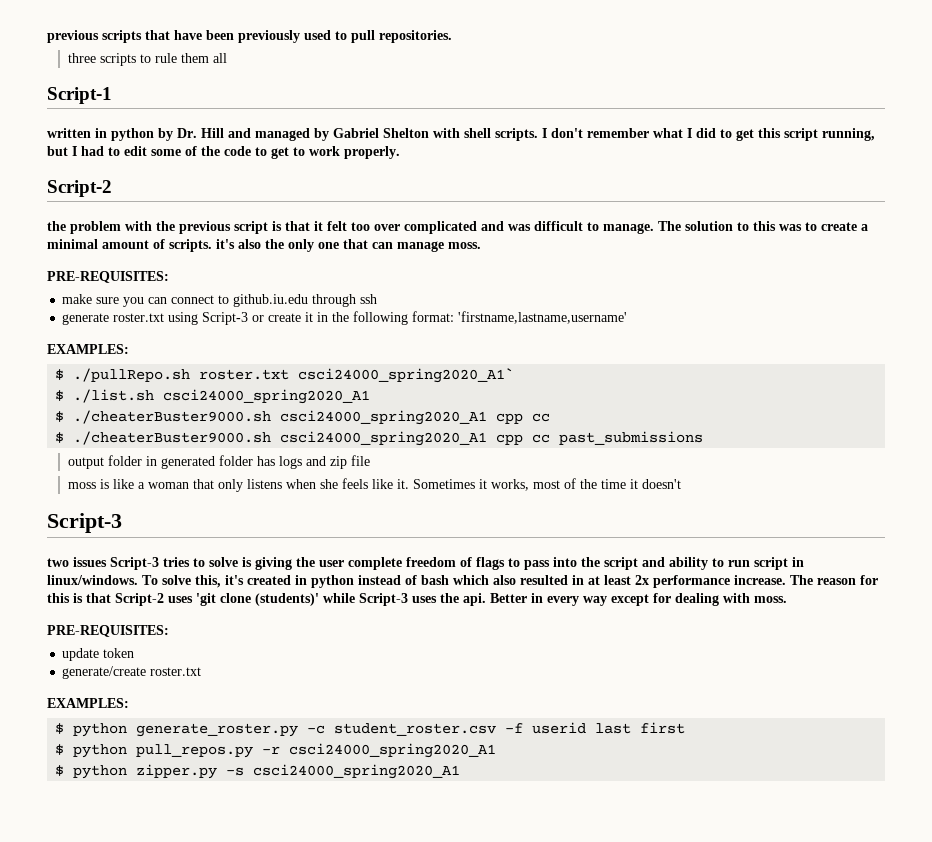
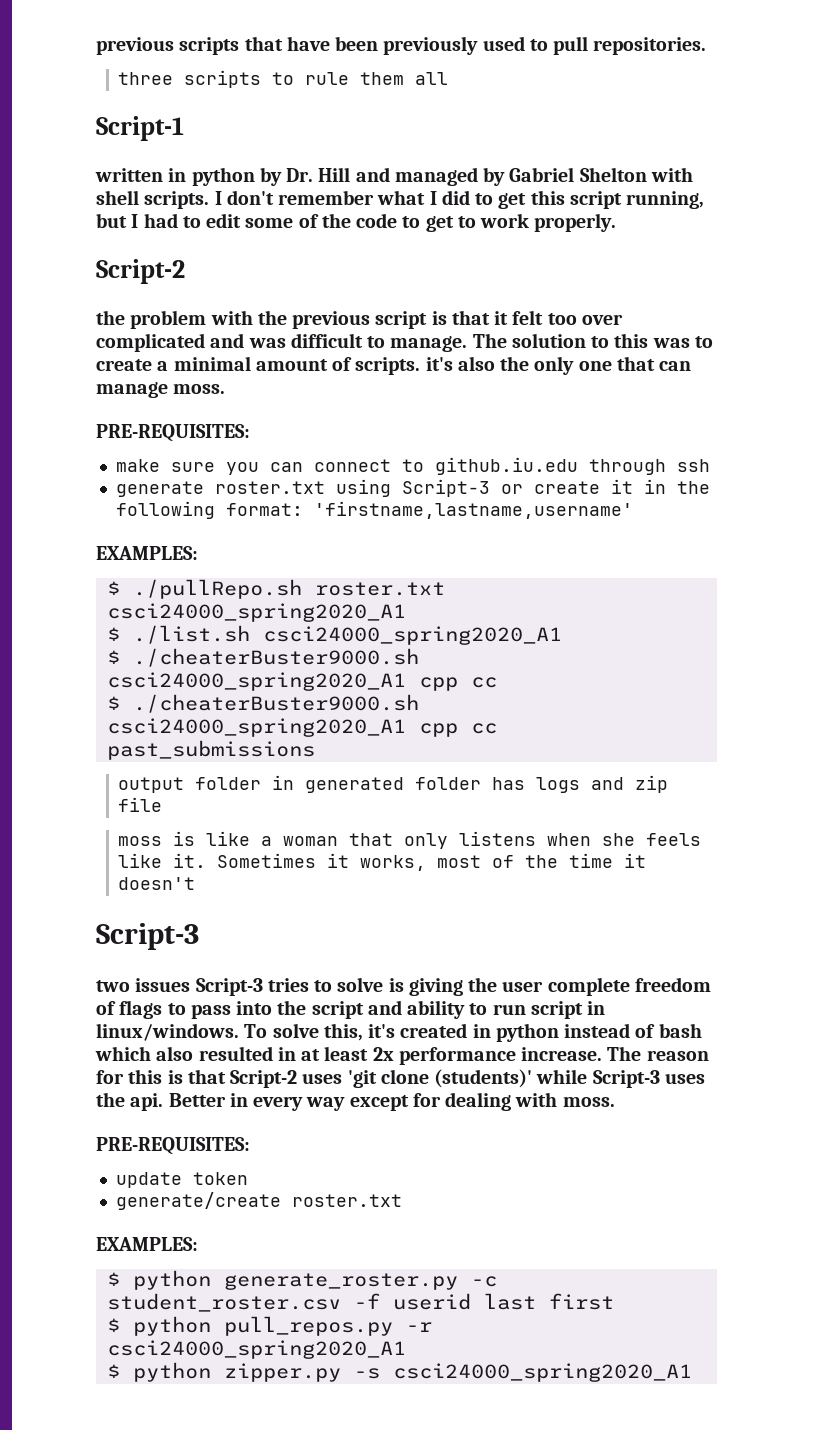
- $ ./pullRepo.sh roster.txt csci24000_spring2020_A1`
+ $ ./pullRepo.sh roster.txt csci24000_spring2020_A1

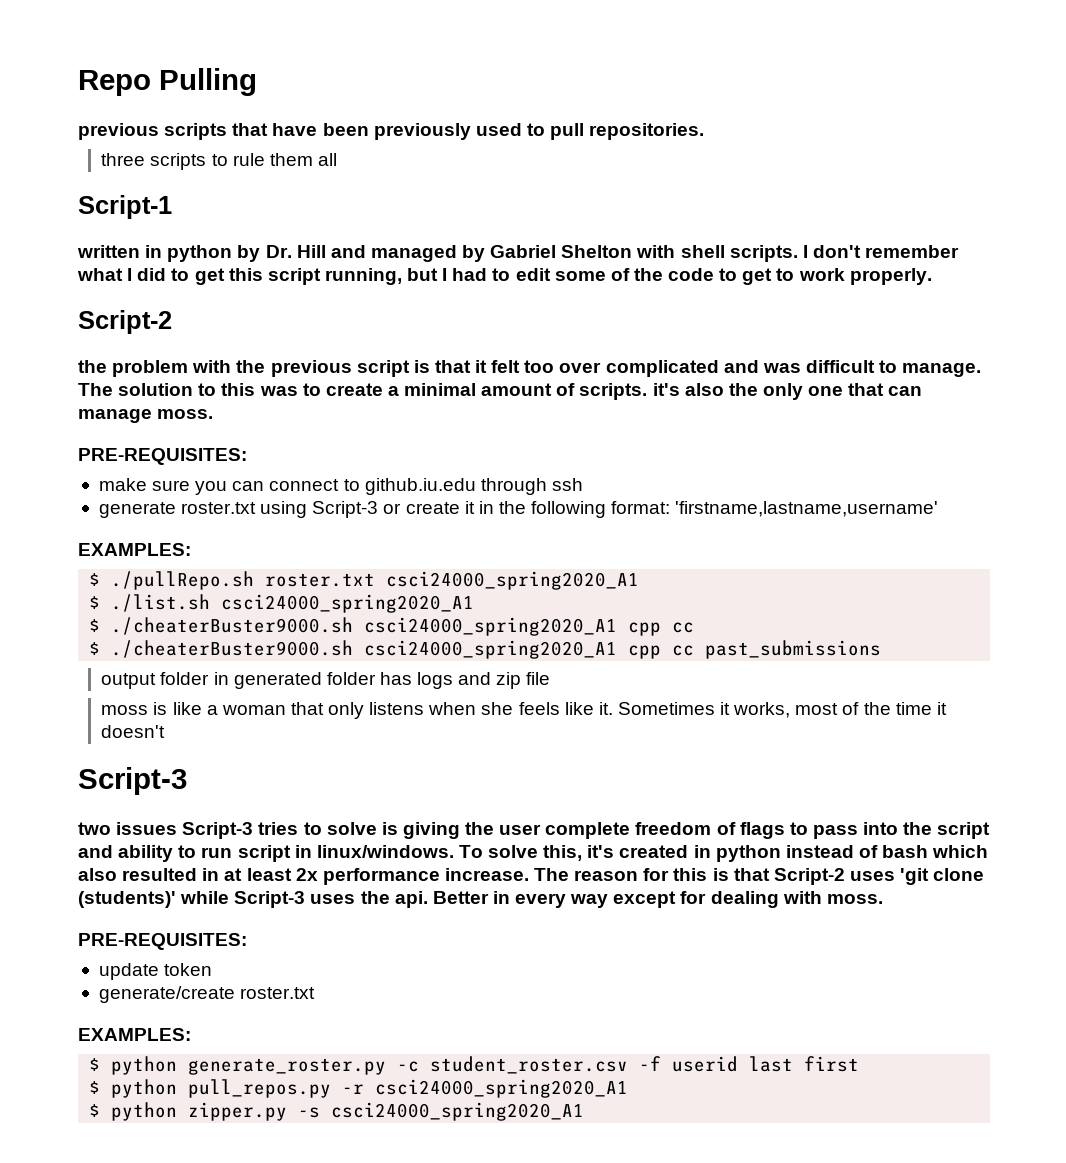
+ Repo Pulling

